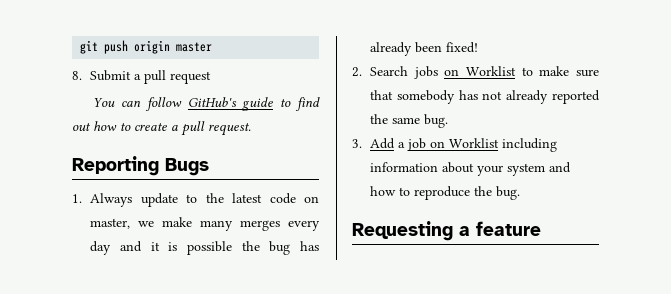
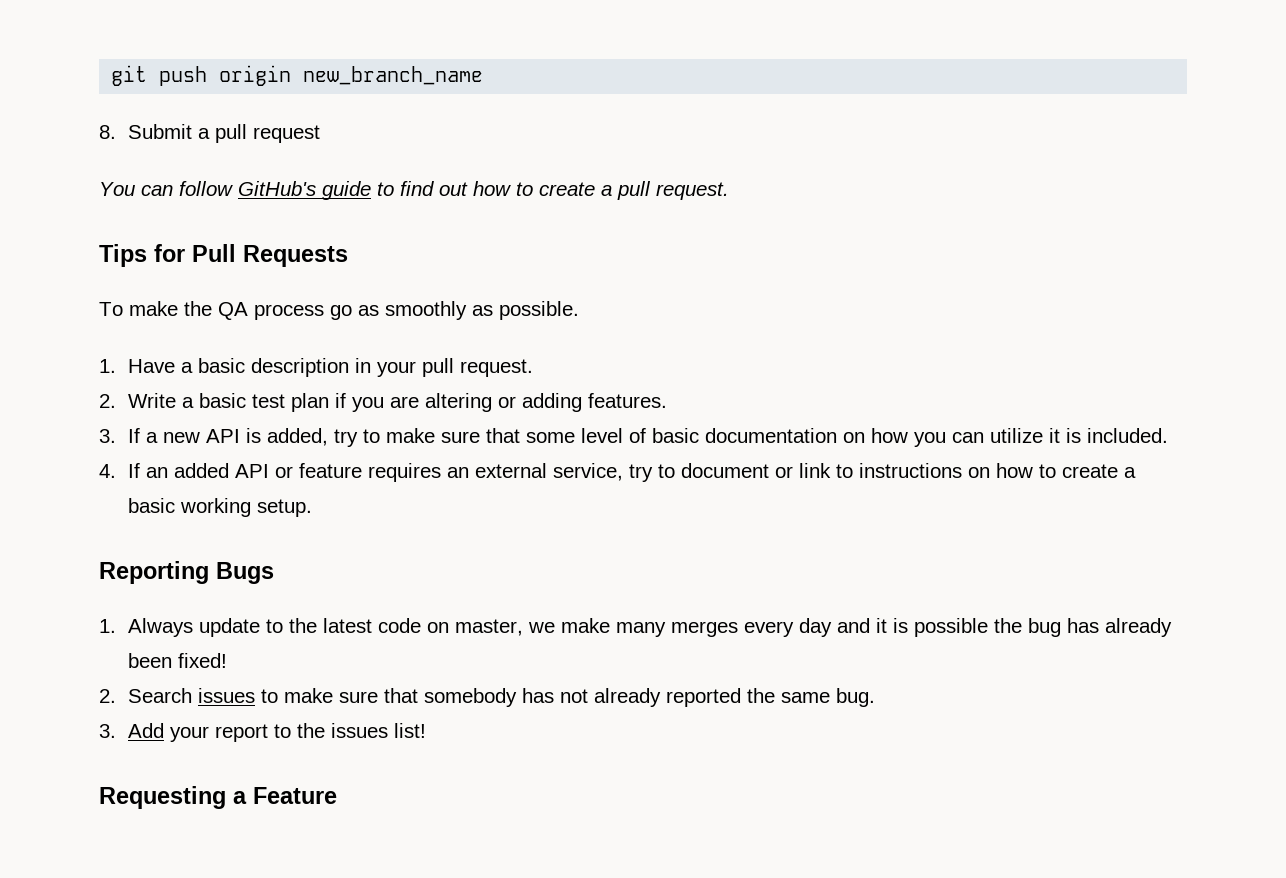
- git push origin master
+ git push origin new_branch_name
+ Tips for Pull Requests
+ To make the QA process go as smoothly as possible.
+ 1. Have a basic description in your pull request.
+ 2. Write a basic test plan if you are altering or adding features.
+ 3. If a new API is added, try to make sure that some level of basic documentation on how you can utilize it is included.
+ 4. If an added API or feature requires an external service, try to document or link to instructions on how to create a basic working setup.
- 2. Search jobs on Worklist to make sure that somebody has not already reported the same bug.
+ 2. Search issues to make sure that somebody has not already reported the same bug.
- 3. Add a job on Worklist including information about your system and how to reproduce the bug.
+ 3. Add your report to the issues list!
- Requesting a feature
+ Requesting a Feature

